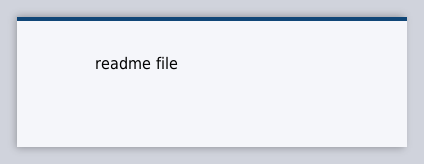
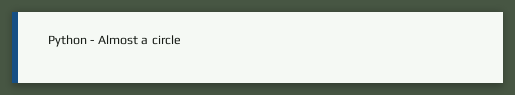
- readme file
+ Python - Almost a circle

